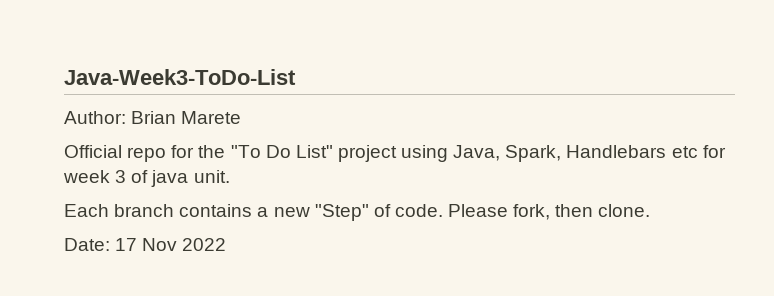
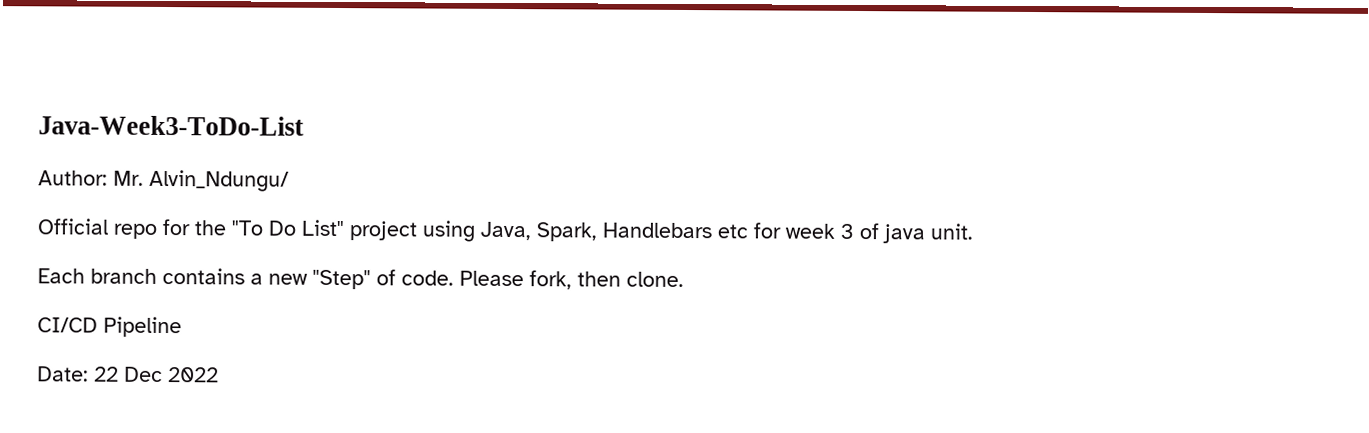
- Author: Brian Marete
+ Author: Mr. Alvin_Ndungu/
+ CI/CD Pipeline
- Date: 17 Nov 2022
+ Date: 22 Dec 2022

